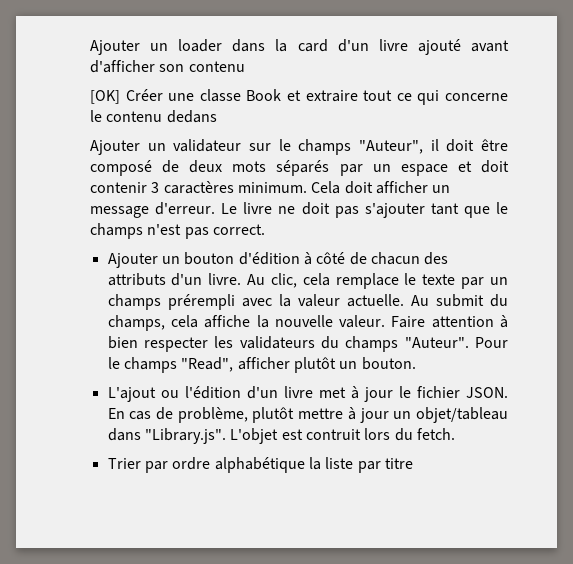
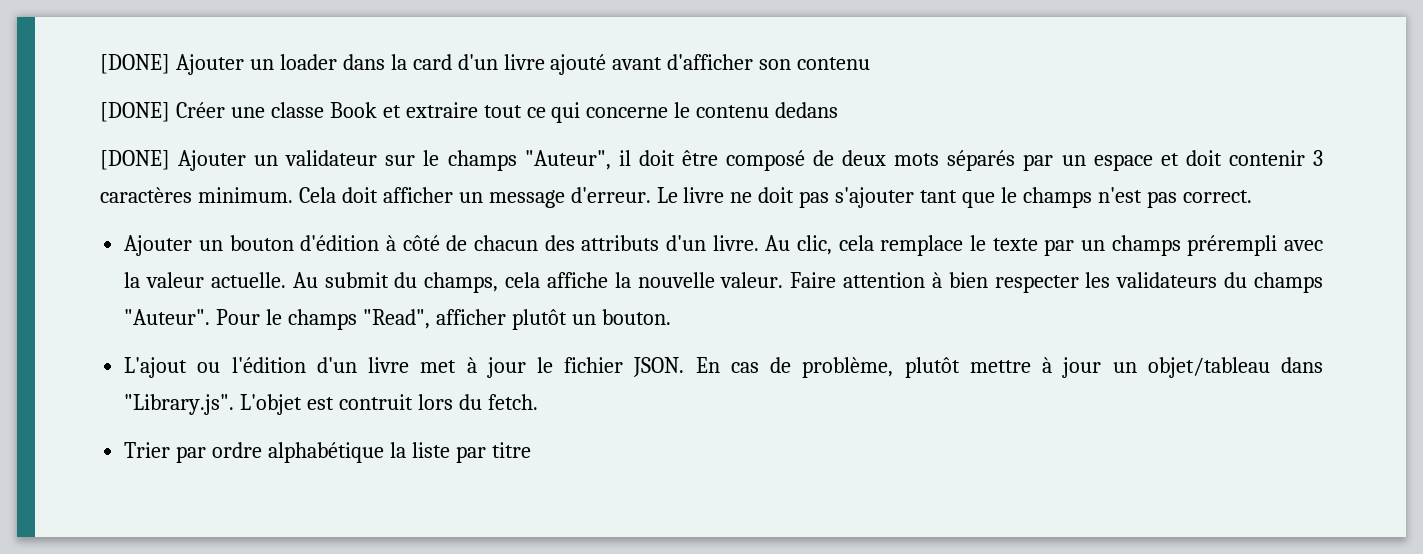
- Ajouter un loader dans la card d'un livre ajouté avant d'afficher son contenu
+ [DONE] Ajouter un loader dans la card d'un livre ajouté avant d'afficher son contenu
- [OK] Créer une classe Book et extraire tout ce qui concerne le contenu dedans
+ [DONE] Créer une classe Book et extraire tout ce qui concerne le contenu dedans
- Ajouter un validateur sur le champs "Auteur", il doit être composé de deux mots séparés par un espace et doit contenir 3 caractères minimum.
+ [DONE] Ajouter un validateur sur le champs "Auteur", il doit être composé de deux mots séparés par un espace et doit contenir 3 caractères minimum.

